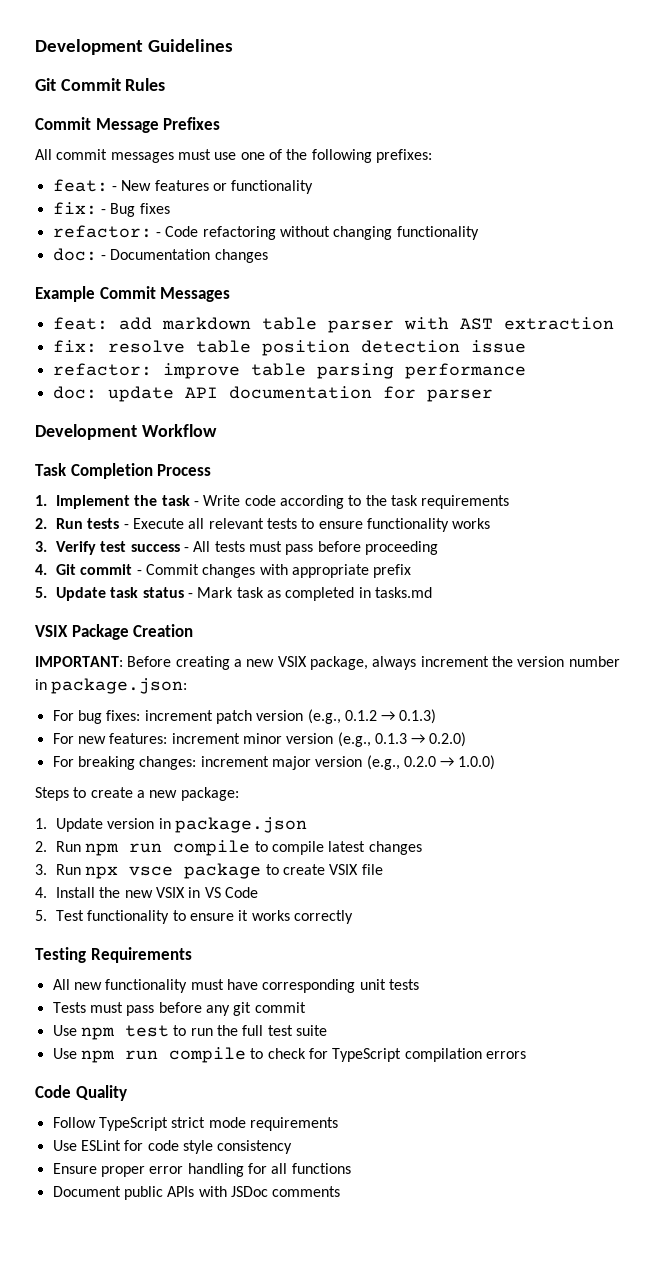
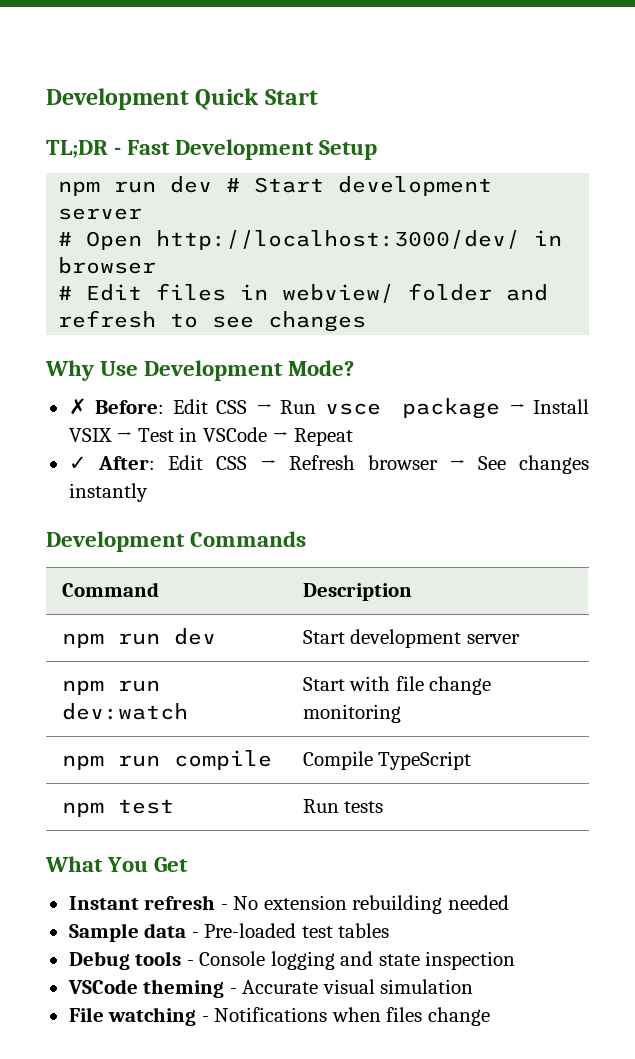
- Development Guidelines
- Git Commit Rules
- Commit Message Prefixes
- All commit messages must use one of the following prefixes:
- feat: - New features or functionality
- fix: - Bug fixes
- refactor: - Code refactoring without changing functionality
- doc: - Documentation changes
- Example Commit Messages
- feat: add markdown table parser with AST extraction
- fix: resolve table position detection issue
- refactor: improve table parsing performance
- doc: update API documentation for parser
- Development Workflow
- Task Completion Process
- 1. Implement the task - Write code according to the task requirements
- 2. Run tests - Execute all relevant tests to ensure functionality works
- 3. Verify test success - All tests must pass before proceeding
- 4. Git commit - Commit changes with appropriate prefix
- 5. Update task status - Mark task as completed in tasks.md
- VSIX Package Creation
- IMPORTANT: Before creating a new VSIX package, always increment the version number in package.json:
- For bug fixes: increment patch version (e.g., 0.1.2 → 0.1.3)
- For new features: increment minor version (e.g., 0.1.3 → 0.2.0)
- For breaking changes: increment major version (e.g., 0.2.0 → 1.0.0)
- Steps to create a new package:
- 1. Update version in package.json
- 2. Run npm run compile to compile latest changes
- 3. Run npx vsce package to create VSIX file
- 4. Install the new VSIX in VS Code
- 5. Test functionality to ensure it works correctly
- Testing Requirements
- All new functionality must have corresponding unit tests
- Tests must pass before any git commit
- Use npm test to run the full test suite
- Use npm run compile to check for TypeScript compilation errors
- Code Quality
- Follow TypeScript strict mode requirements
- Use ESLint for code style consistency
- Ensure proper error handling for all functions
- Document public APIs with JSDoc comments
+ Development Quick Start
+ TL;DR - Fast Development Setup
+ npm run dev # Start development server
+ # Open http://localhost:3000/dev/ in browser
+ # Edit files in webview/ folder and refresh to see changes
+ Why Use Development Mode?
+ ✗ Before: Edit CSS → Run vsce package → Install VSIX → Test in VSCode → Repeat
+ ✓ After: Edit CSS → Refresh browser → See changes instantly
+ Development Commands
+ Command | Description
+ npm run dev | Start development server
+ npm run dev:watch | Start with file change monitoring
+ npm run compile | Compile TypeScript
+ npm test | Run tests
+ What You Get
+ Instant refresh - No extension rebuilding needed
+ Sample data - Pre-loaded test tables
+ Debug tools - Console logging and state inspection
+ VSCode theming - Accurate visual simulation
+ File watching - Notifications when files change

